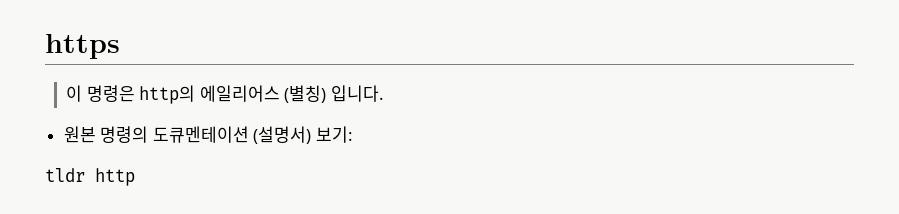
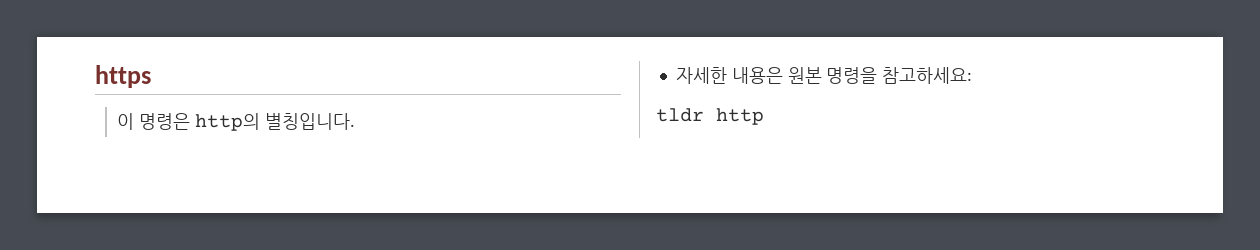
- 이 명령은 http의 에일리어스 (별칭) 입니다.
- 원본 명령의 도큐멘테이션 (설명서) 보기:
+ 이 명령은 http의 별칭입니다.
+ 자세한 내용은 원본 명령을 참고하세요:

